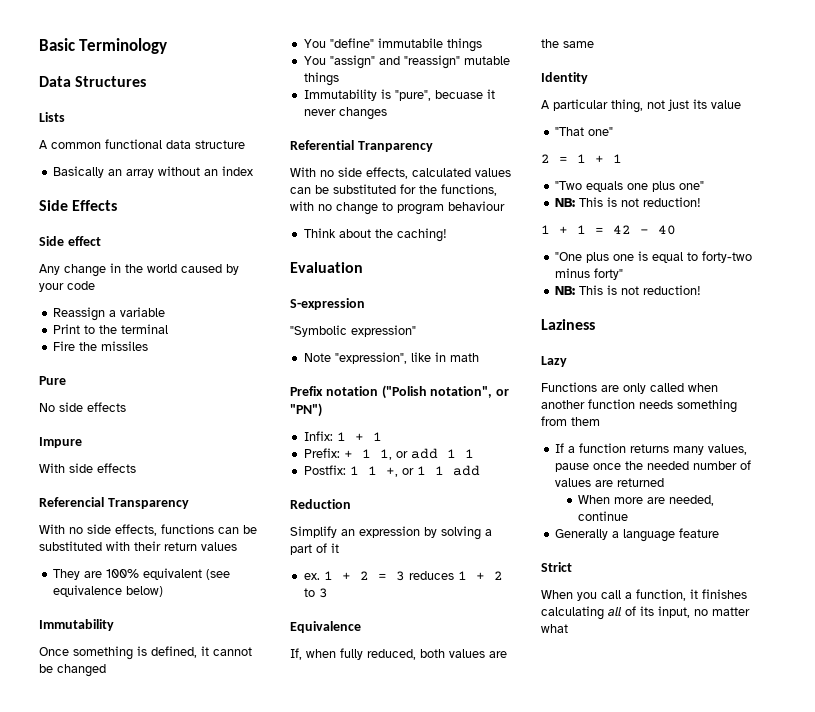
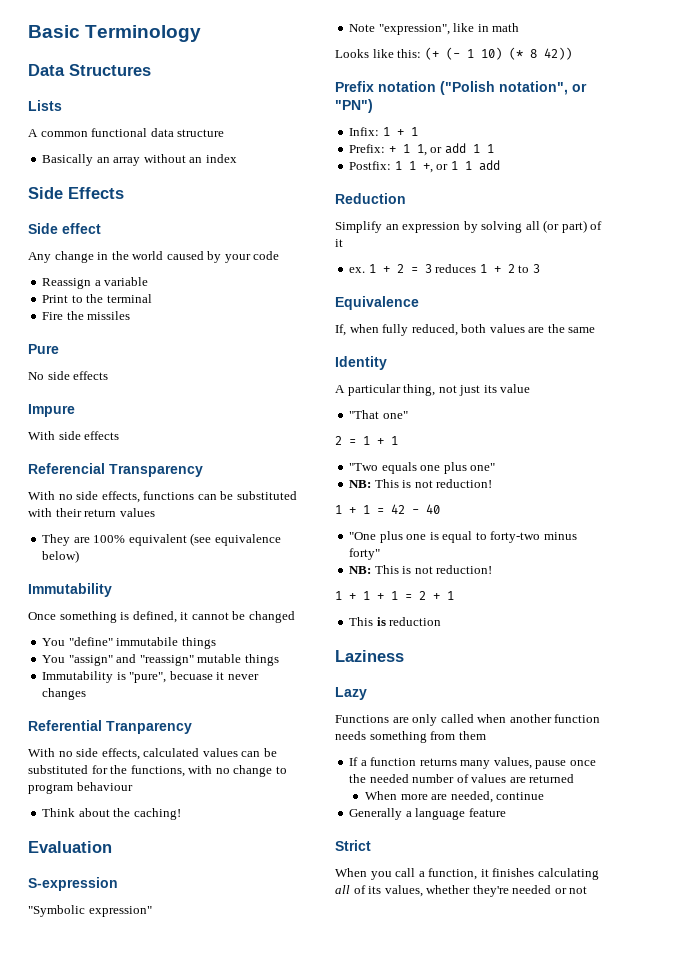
+ Looks like this: (+ (- 1 10) (* 8 42))
- Simplify an expression by solving a part of it
+ Simplify an expression by solving all (or part) of it
+ 1 + 1 + 1 = 2 + 1
+ This is reduction
- When you call a function, it finishes calculating all of its input, no matter what
+ When you call a function, it finishes calculating all of its values, whether they're needed or not

